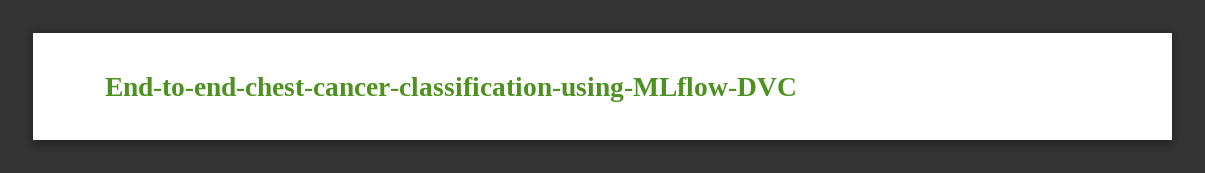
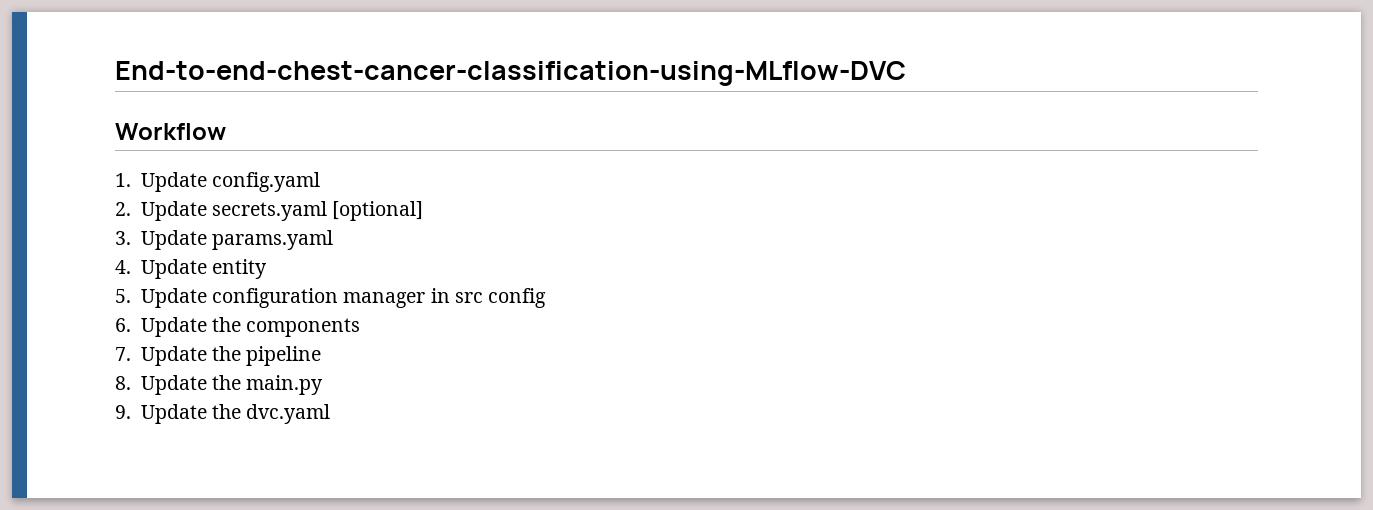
+ Workflow
+ 1. Update config.yaml
+ 2. Update secrets.yaml [optional]
+ 3. Update params.yaml
+ 4. Update entity
+ 5. Update configuration manager in src config
+ 6. Update the components
+ 7. Update the pipeline
+ 8. Update the main.py
+ 9. Update the dvc.yaml

